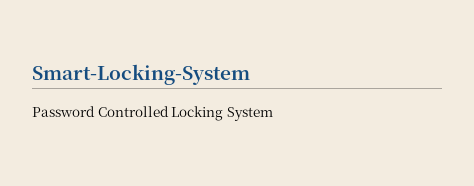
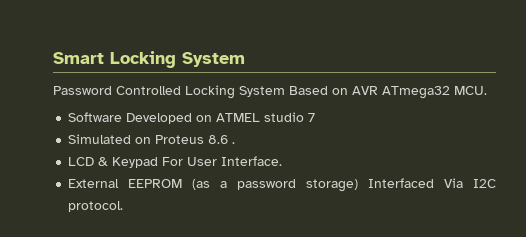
- Smart-Locking-System
+ Smart Locking System
- Password Controlled Locking System
+ Password Controlled Locking System Based on AVR ATmega32 MCU.
+ Software Developed on ATMEL studio 7
+ Simulated on Proteus 8.6 .
+ LCD & Keypad For User Interface.
+ External EEPROM (as a password storage) Interfaced Via I2C protocol.

